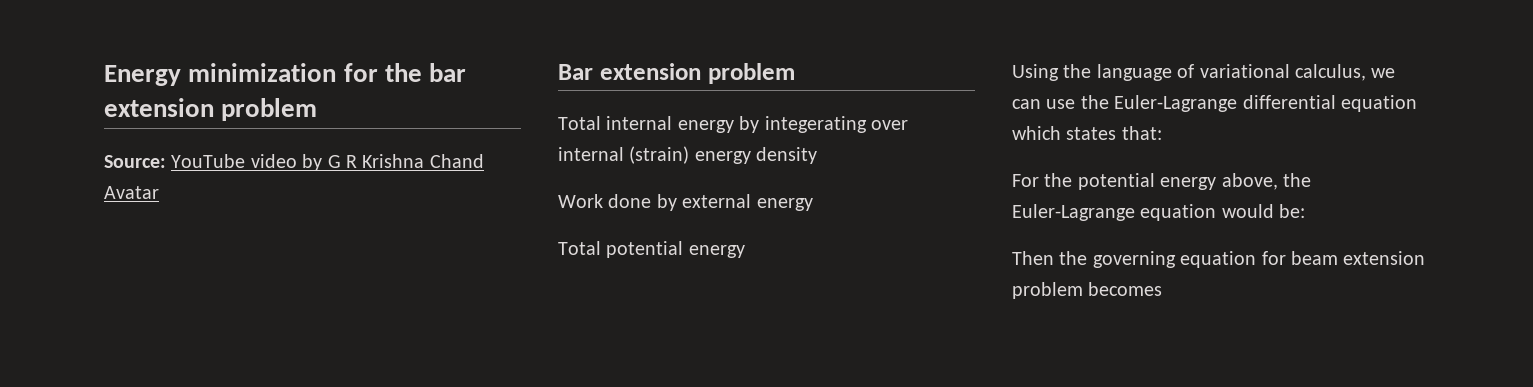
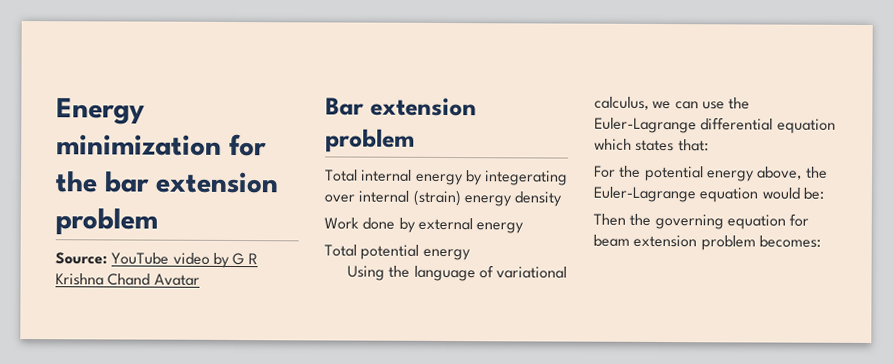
- Then the governing equation for beam extension problem becomes
+ Then the governing equation for beam extension problem becomes:

